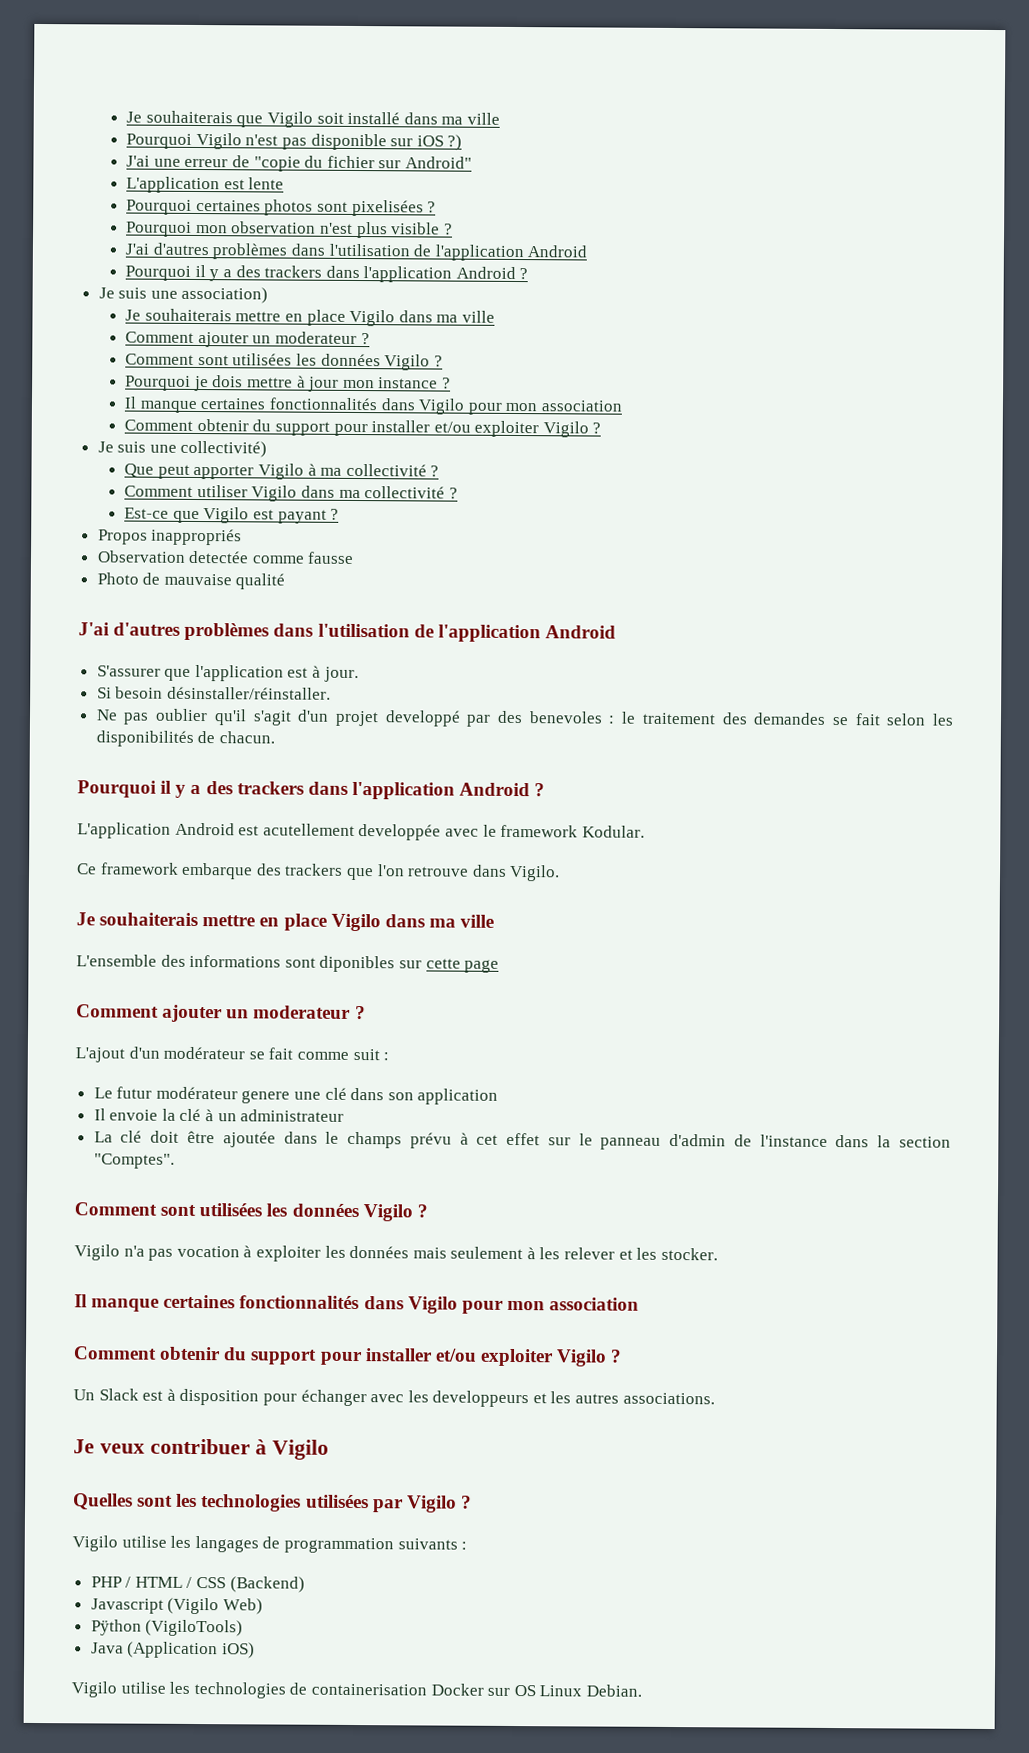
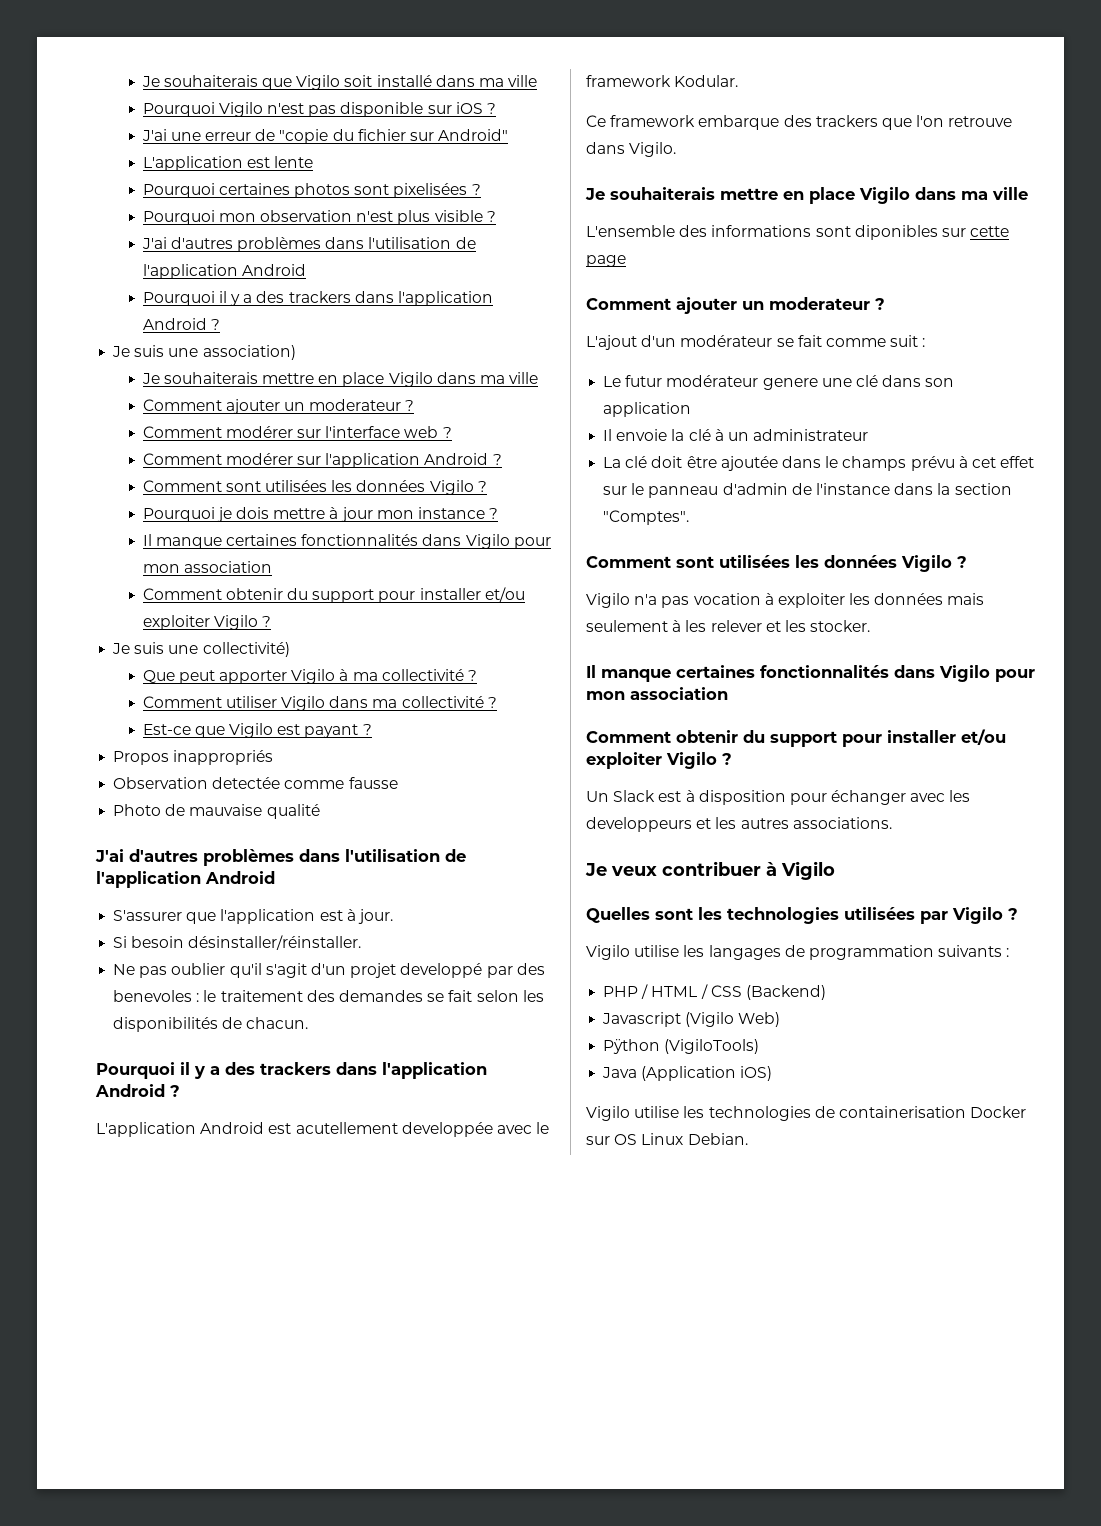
- Pourquoi Vigilo n'est pas disponible sur iOS ?)
+ Pourquoi Vigilo n'est pas disponible sur iOS ?
+ Comment modérer sur l'interface web ?
+ Comment modérer sur l'application Android ?

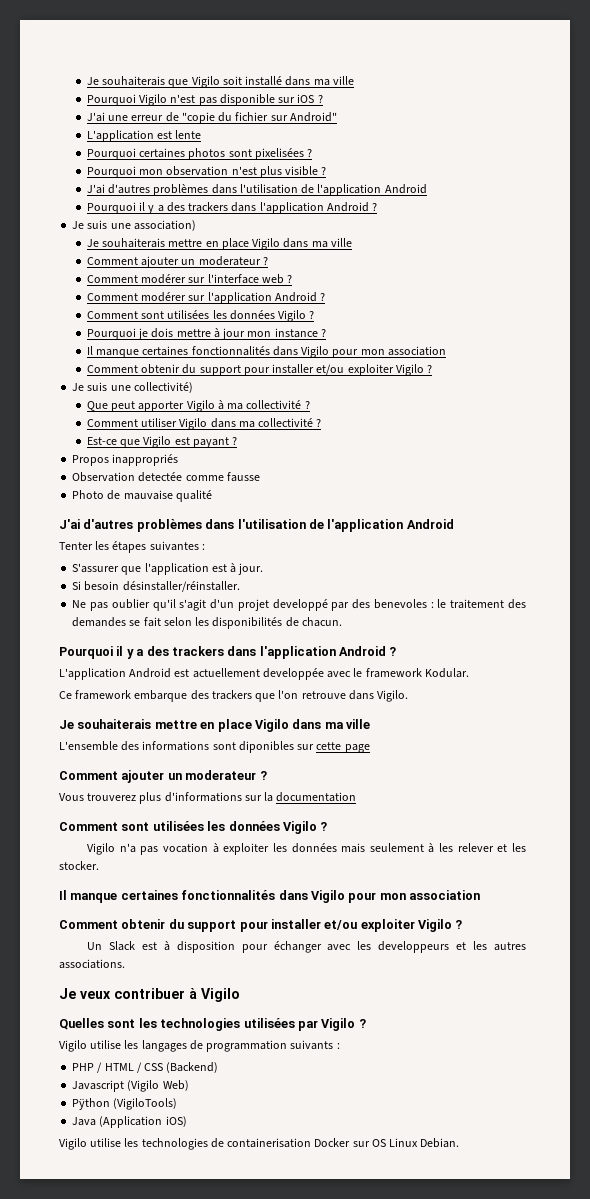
+ Tenter les étapes suivantes :
- L'application Android est acutellement developpée avec le framework Kodular.
+ L'application Android est actuellement developpée avec le framework Kodular.
- L'ajout d'un modérateur se fait comme suit :
- Le futur modérateur genere une clé dans son application
- Il envoie la clé à un administrateur
- La clé doit être ajoutée dans le champs prévu à cet effet sur le panneau d'admin de l'instance dans la section "Comptes".
+ Vous trouverez plus d'informations sur la documentation

